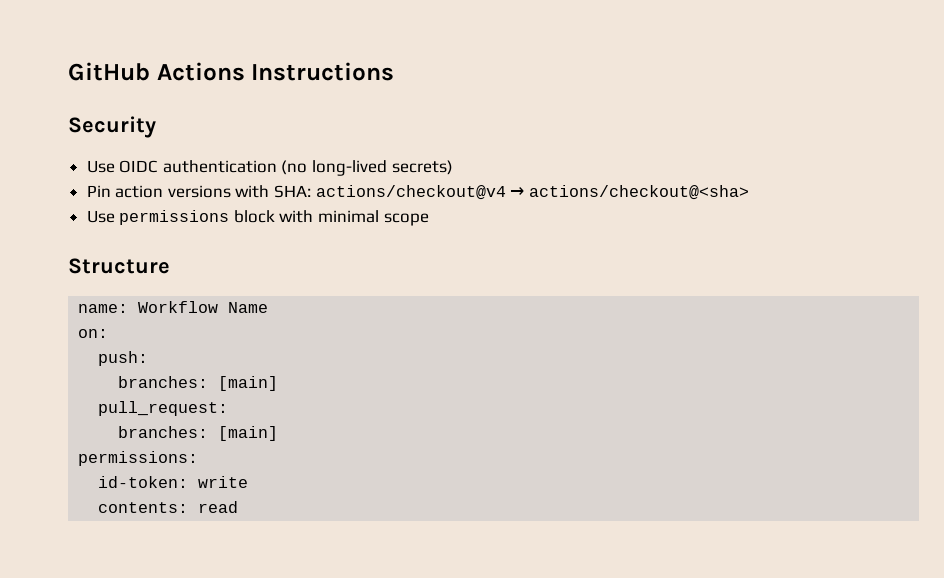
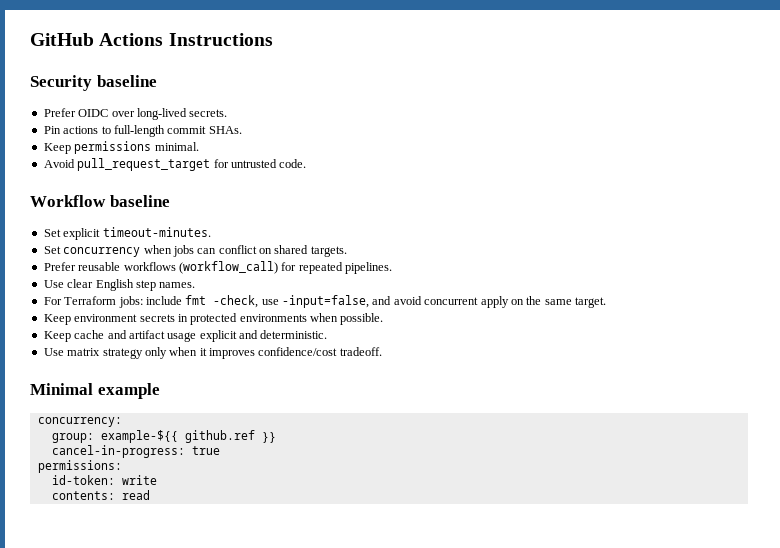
- Security
- Use OIDC authentication (no long-lived secrets)
- Pin action versions with SHA: actions/checkout@v4 → actions/checkout@<sha>
- Use permissions block with minimal scope
- Structure
- name: Workflow Name
- on:
- push:
- branches: [main]
- pull_request:
- branches: [main]
+ Security baseline
+ Prefer OIDC over long-lived secrets.
+ Pin actions to full-length commit SHAs.
+ Keep permissions minimal.
+ Avoid pull_request_target for untrusted code.
+ Workflow baseline
+ Set explicit timeout-minutes.
+ Set concurrency when jobs can conflict on shared targets.
+ Prefer reusable workflows (workflow_call) for repeated pipelines.
+ Use clear English step names.
+ For Terraform jobs: include fmt -check, use -input=false, and avoid concurrent apply on the same target.
+ Keep environment secrets in protected environments when possible.
+ Keep cache and artifact usage explicit and deterministic.
+ Use matrix strategy only when it improves confidence/cost tradeoff.
+ Minimal example
+ concurrency:
+ group: example-${{ github.ref }}
+ cancel-in-progress: true

